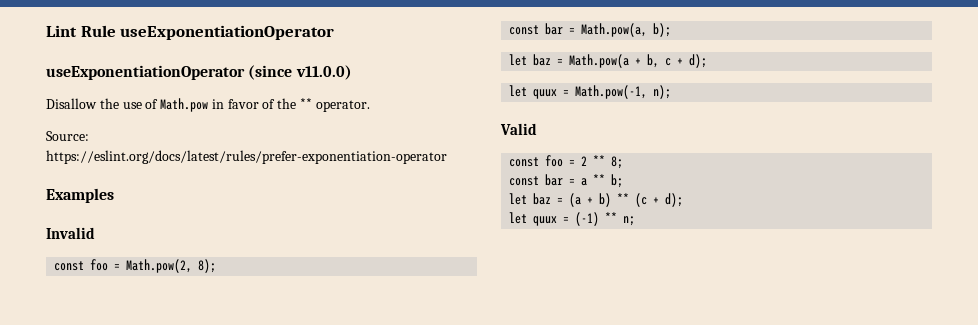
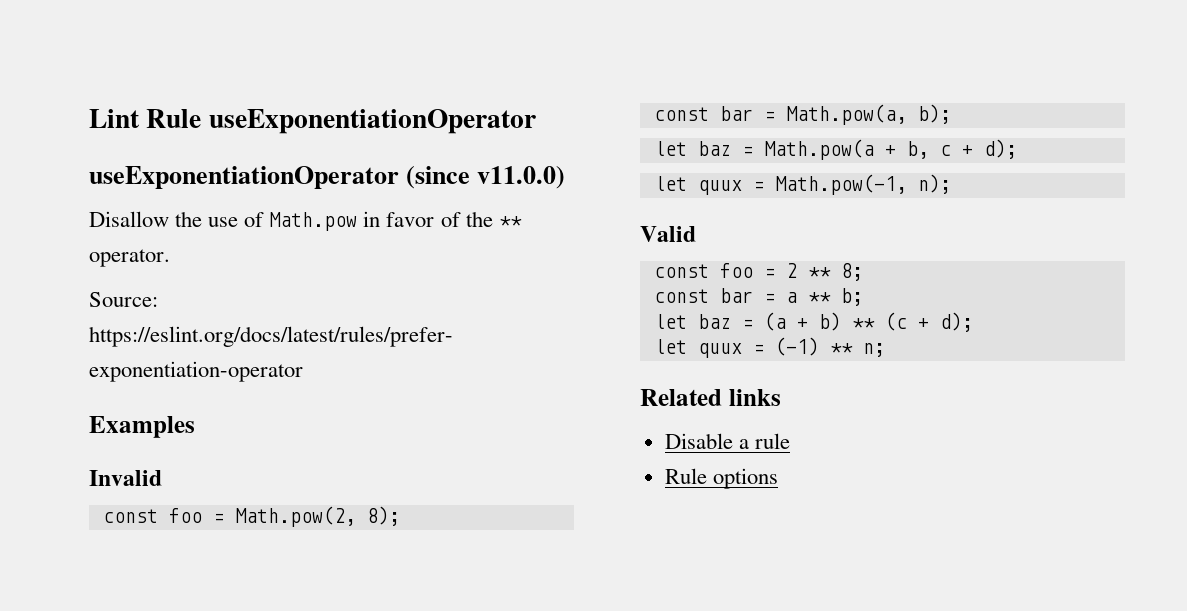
+ Related links
+ Disable a rule
+ Rule options

